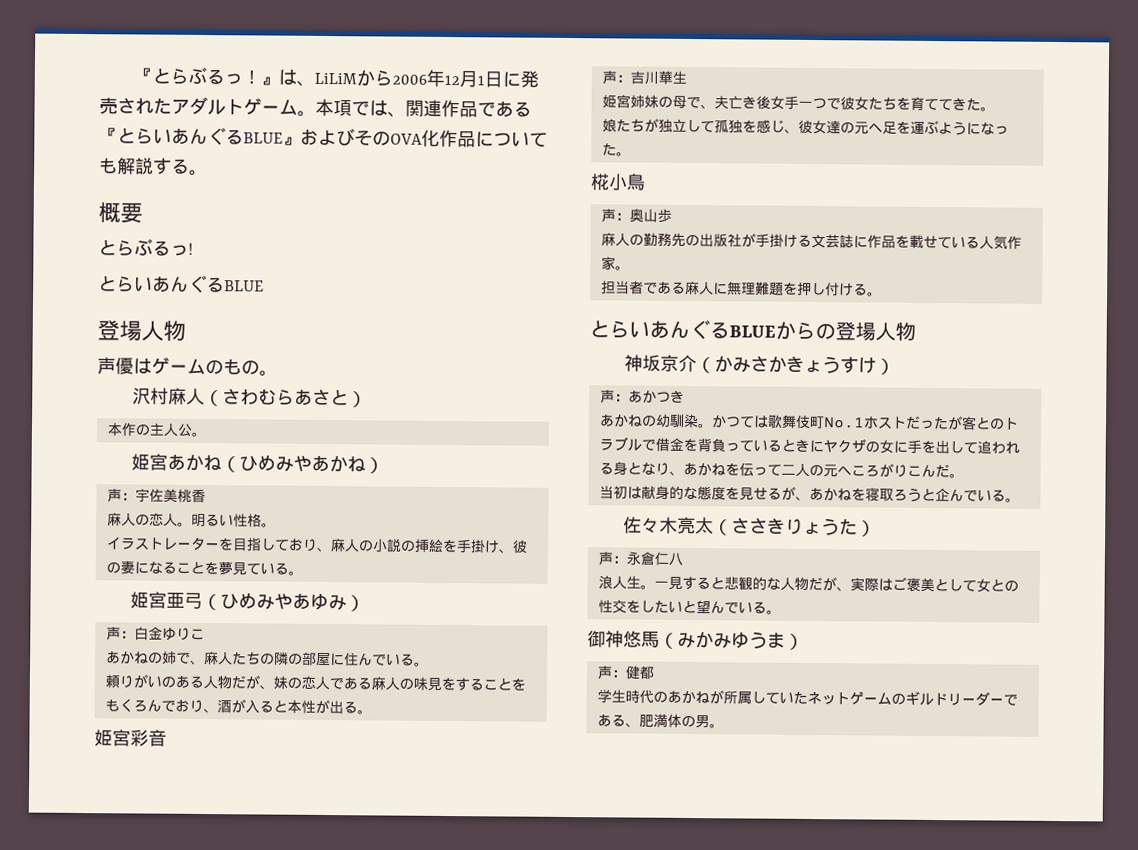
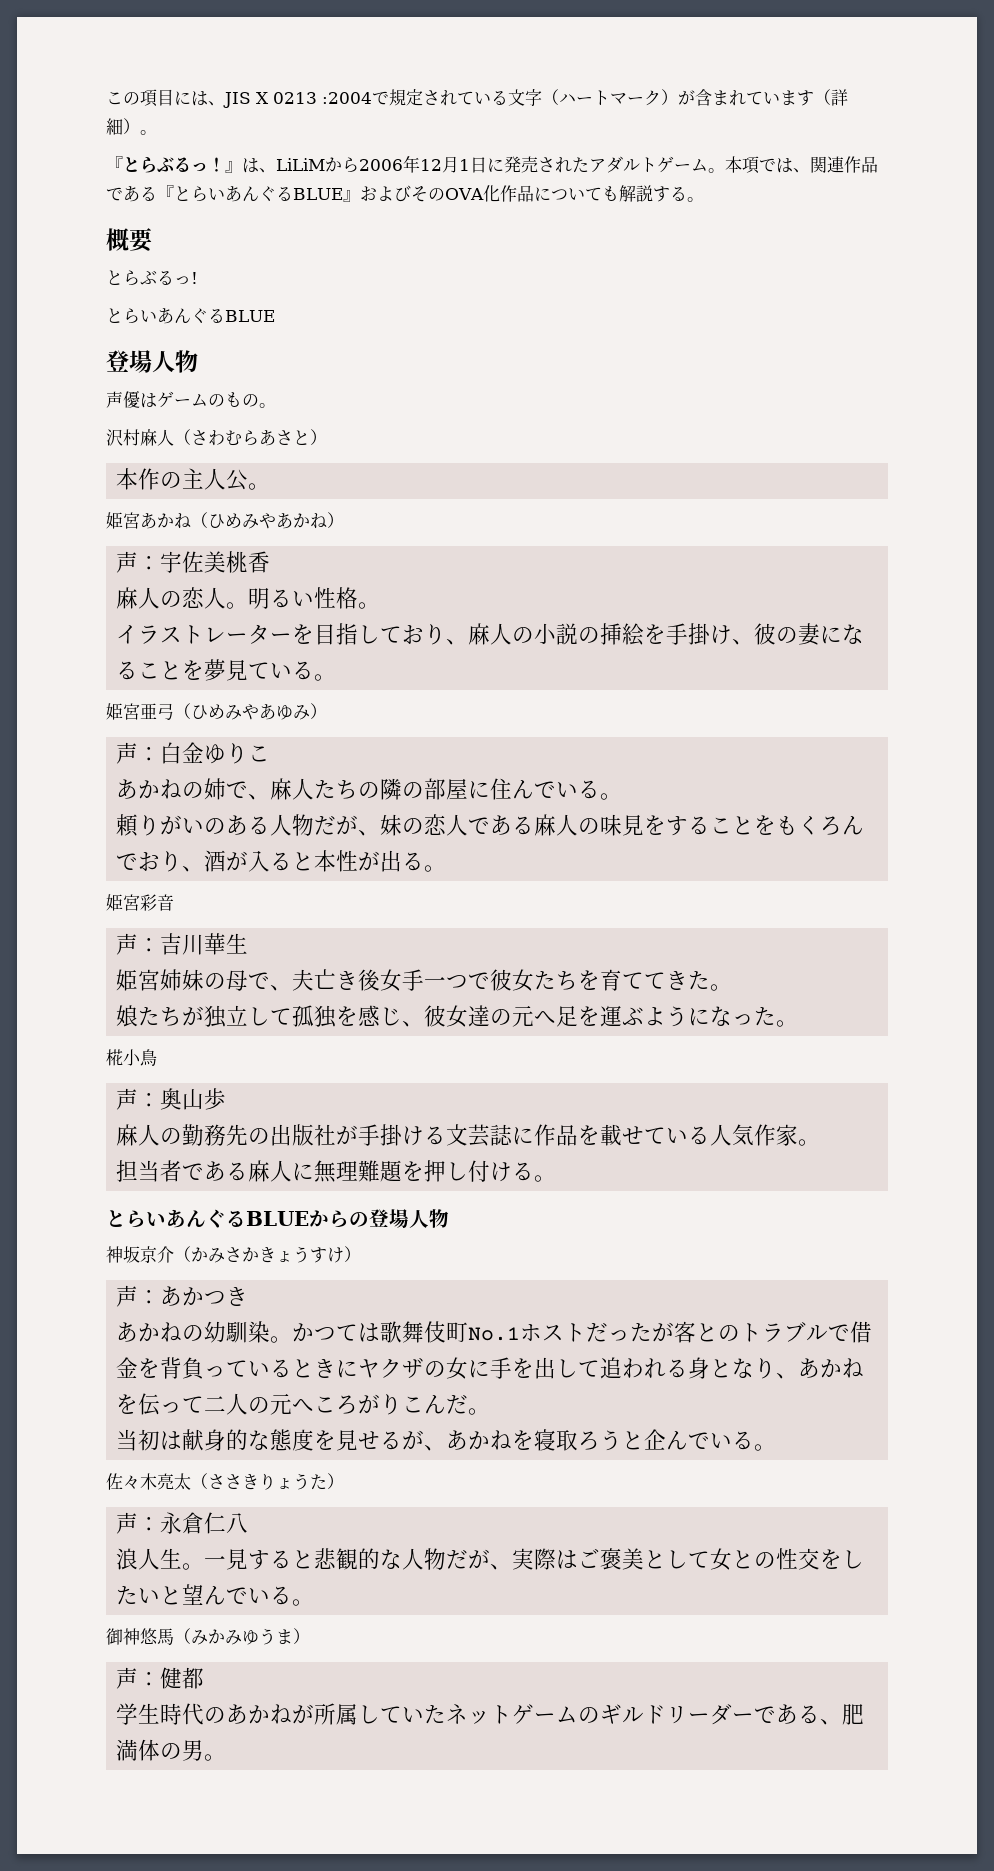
+ この項目には、JIS X 0213 :2004で規定されている文字（ハートマーク）が含まれています（詳細）。

